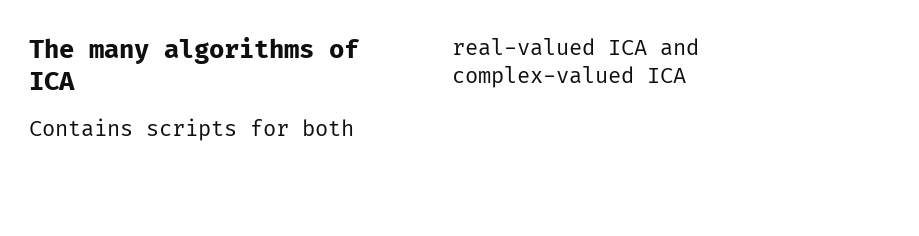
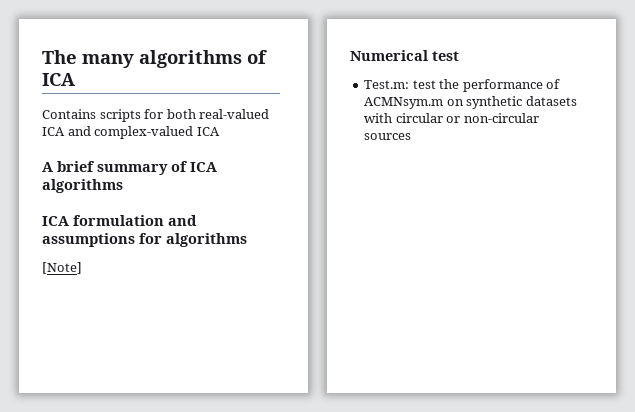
+ A brief summary of ICA algorithms
+ ICA formulation and assumptions for algorithms
+ [Note]
+ Numerical test
+ Test.m: test the performance of ACMNsym.m on synthetic datasets with circular or non-circular sources

